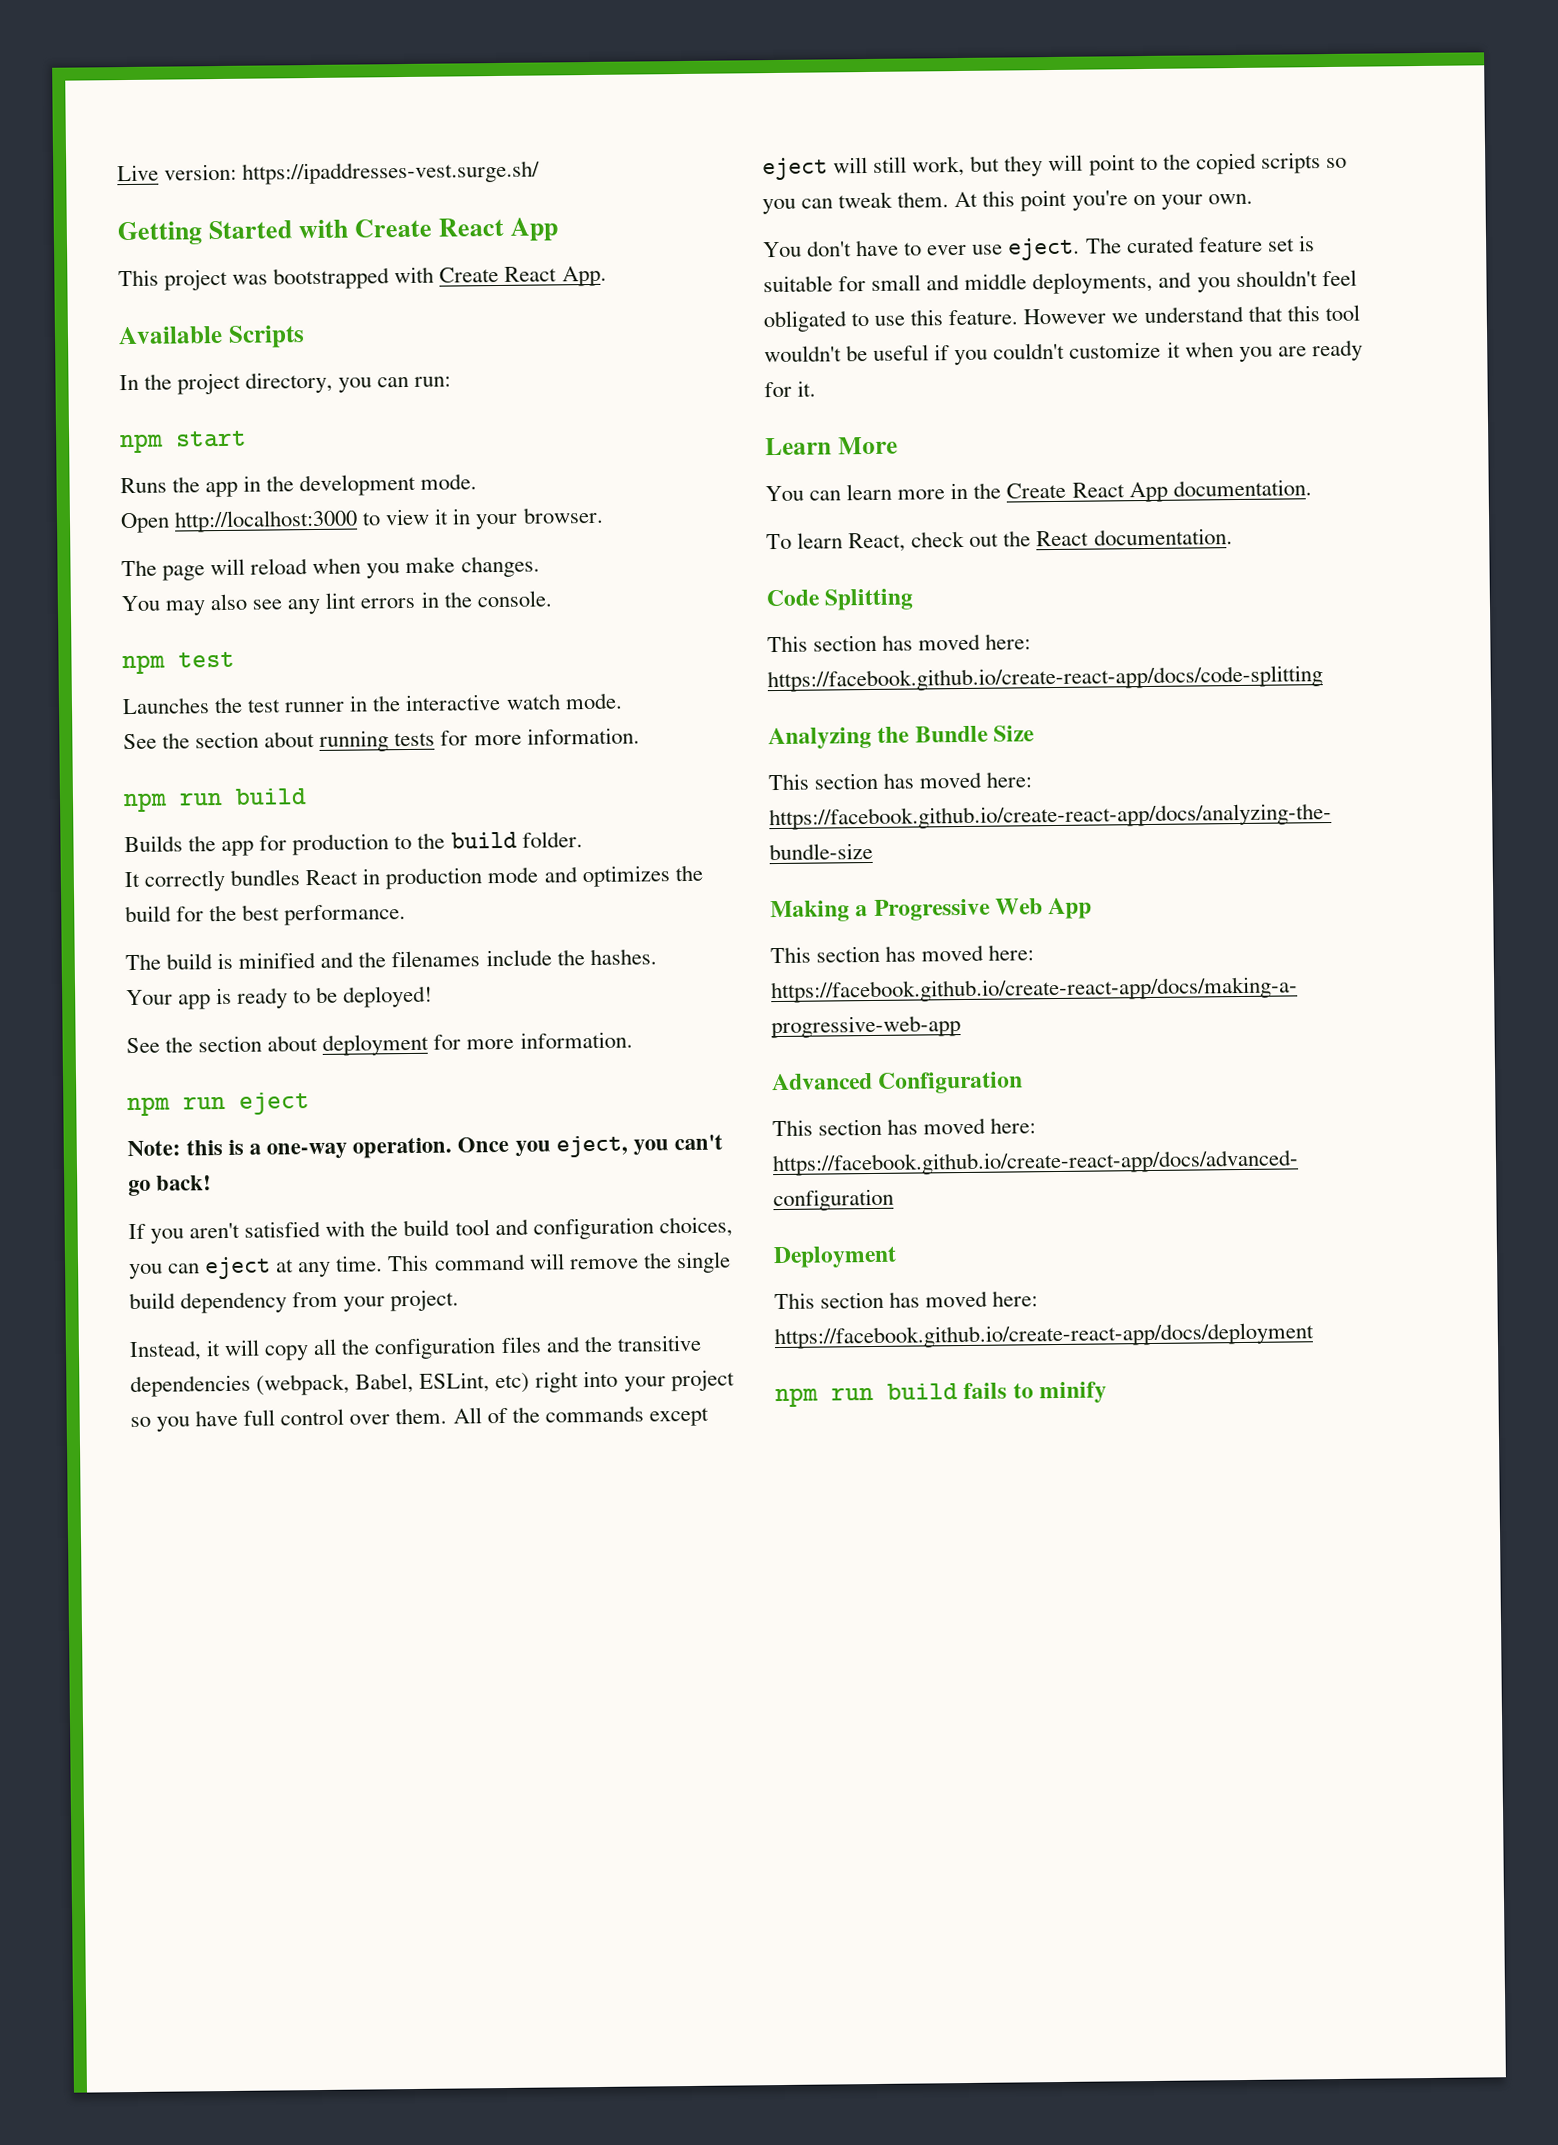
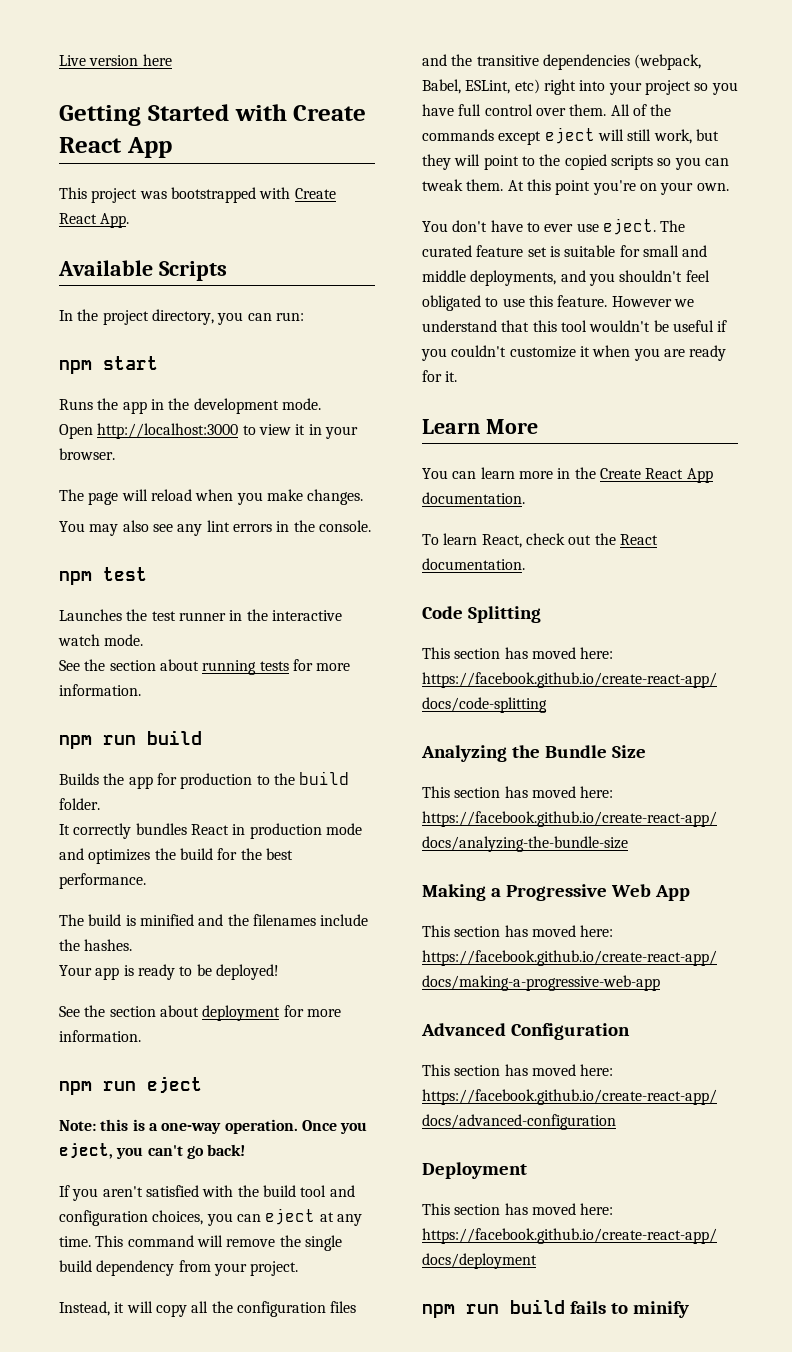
- Live version: https://ipaddresses-vest.surge.sh/
+ Live version here

